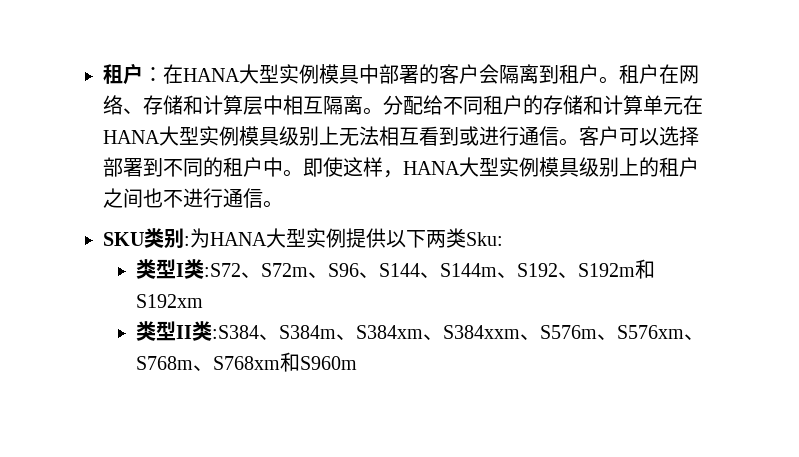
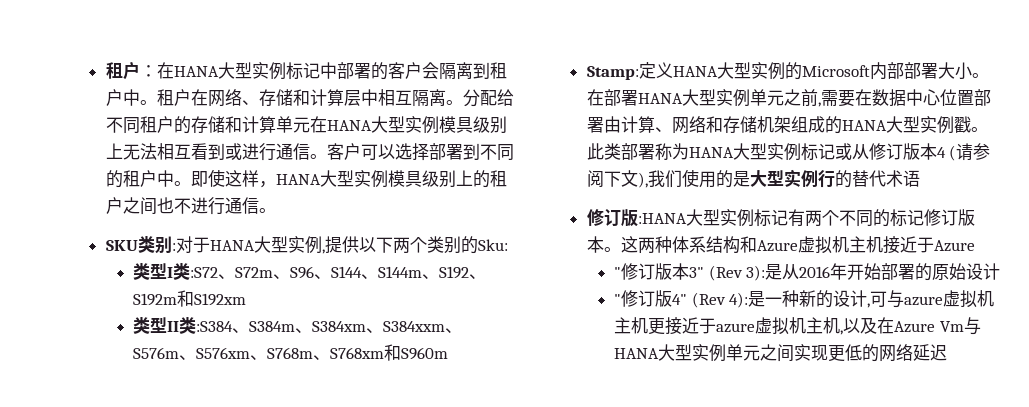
- 租户：在HANA大型实例模具中部署的客户会隔离到租户。
+ 租户：在HANA大型实例标记中部署的客户会隔离到租户中。
- SKU类别:为HANA大型实例提供以下两类Sku:
+ SKU类别:对于HANA大型实例,提供以下两个类别的Sku:
+ Stamp:定义HANA大型实例的Microsoft内部部署大小。在部署HANA大型实例单元之前,需要在数据中心位置部署由计算、网络和存储机架组成的HANA大型实例戳。此类部署称为HANA大型实例标记或从修订版本4 (请参阅下文),我们使用的是大型实例行的替代术语
+ 修订版:HANA大型实例标记有两个不同的标记修订版本。这两种体系结构和Azure虚拟机主机接近于Azure
+ "修订版本3" (Rev 3):是从2016年开始部署的原始设计
+ "修订版4" (Rev 4):是一种新的设计,可与azure虚拟机主机更接近于azure虚拟机主机,以及在Azure Vm与HANA大型实例单元之间实现更低的网络延迟

